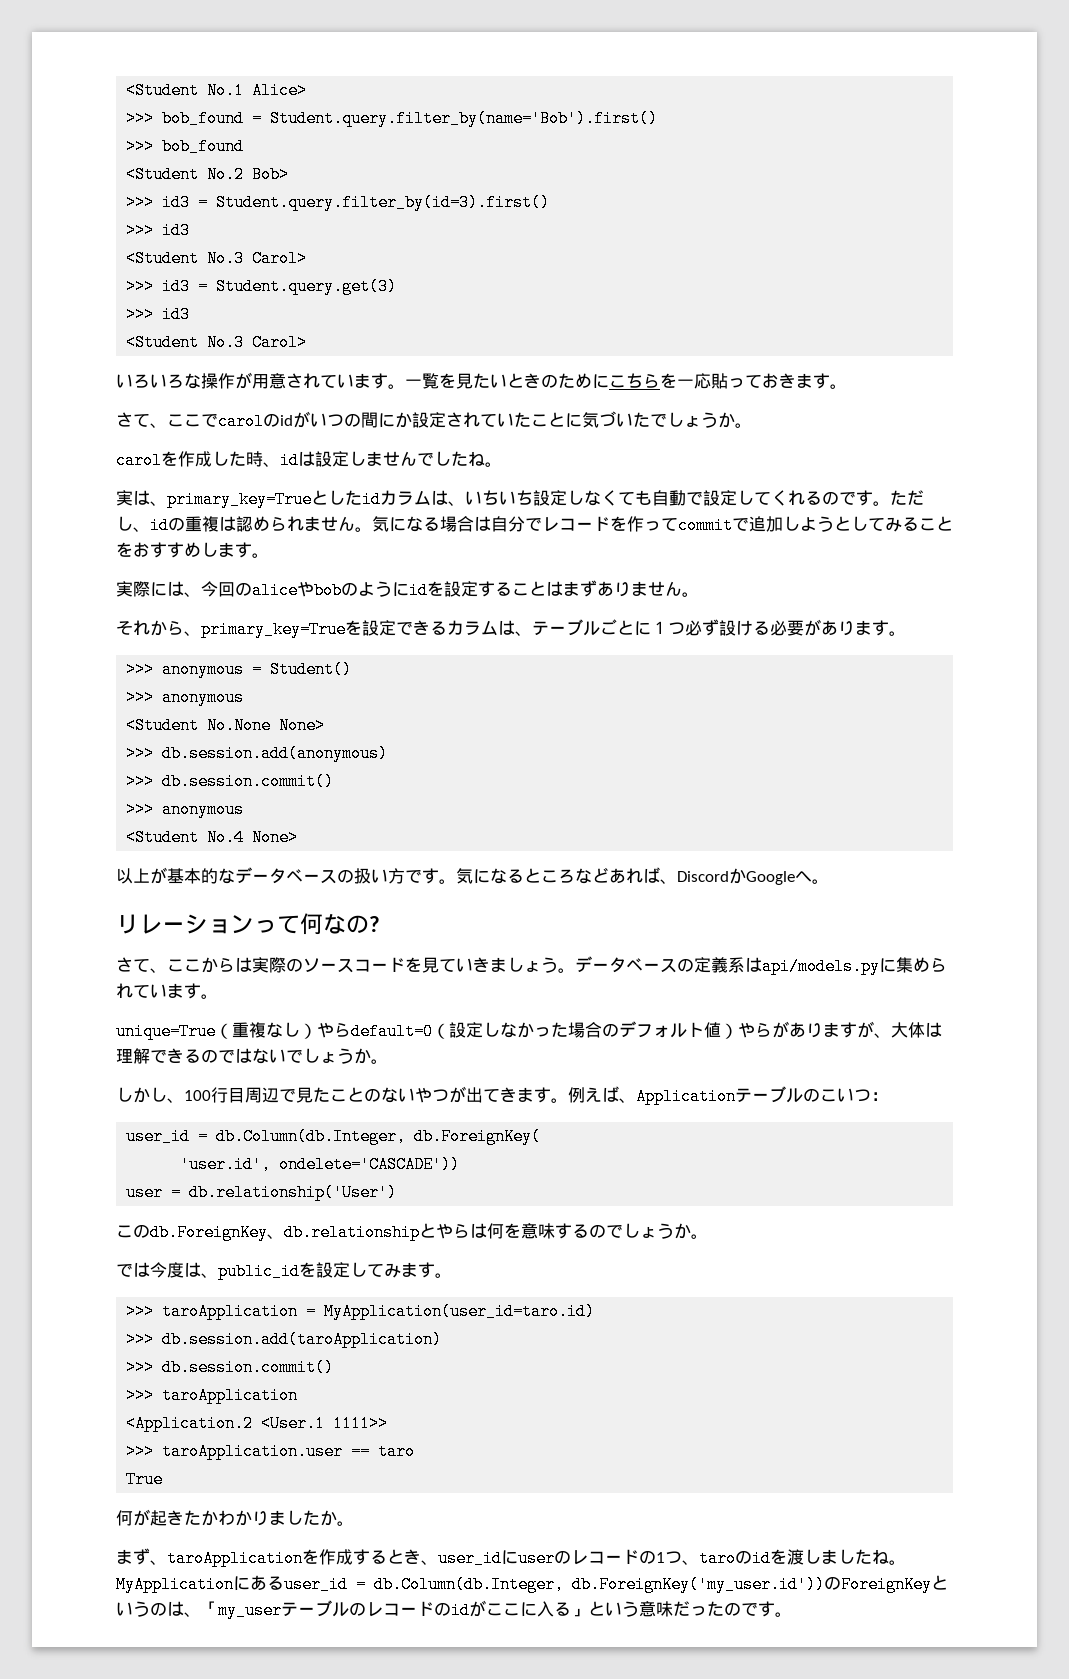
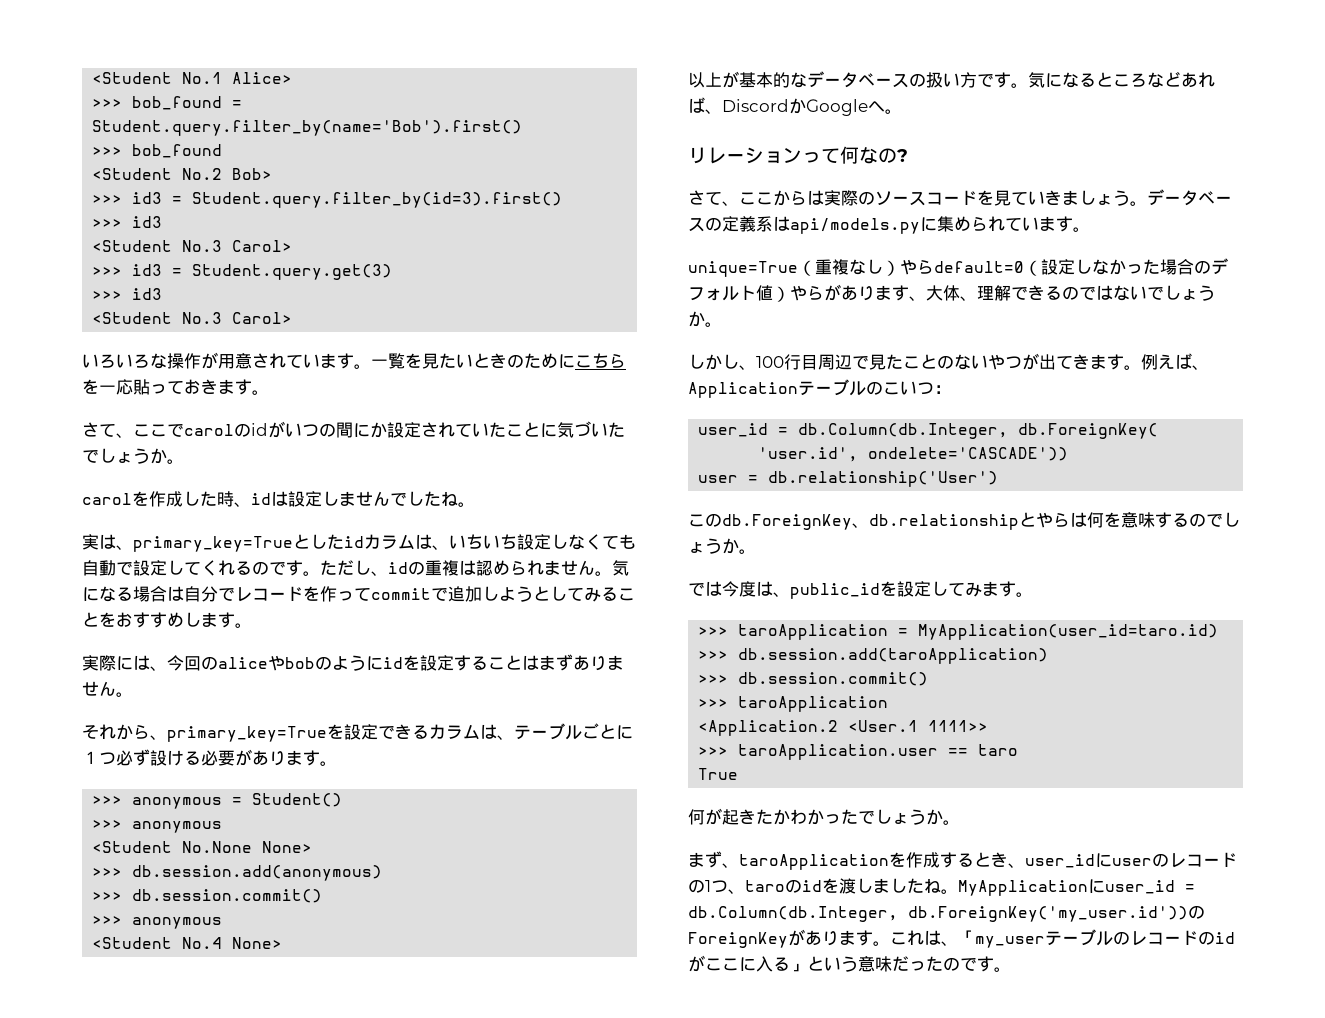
- unique=True（重複なし）やらdefault=0（設定しなかった場合のデフォルト値）やらがありますが、大体は理解できるのではないでしょうか。
+ unique=True（重複なし）やらdefault=0（設定しなかった場合のデフォルト値）やらがあります、大体、理解できるのではないでしょうか。
- 何が起きたかわかりましたか。
+ 何が起きたかわかったでしょうか。
- MyApplicationにあるuser_id = db.Column(db.Integer, db.ForeignKey('my_user.id'))のForeignKeyというのは、「my_userテーブルのレコードのidがここに入る」という意味だったのです。
+ MyApplicationにuser_id = db.Column(db.Integer, db.ForeignKey('my_user.id'))のForeignKeyがあります。これは、「my_userテーブルのレコードのidがここに入る」という意味だったのです。

